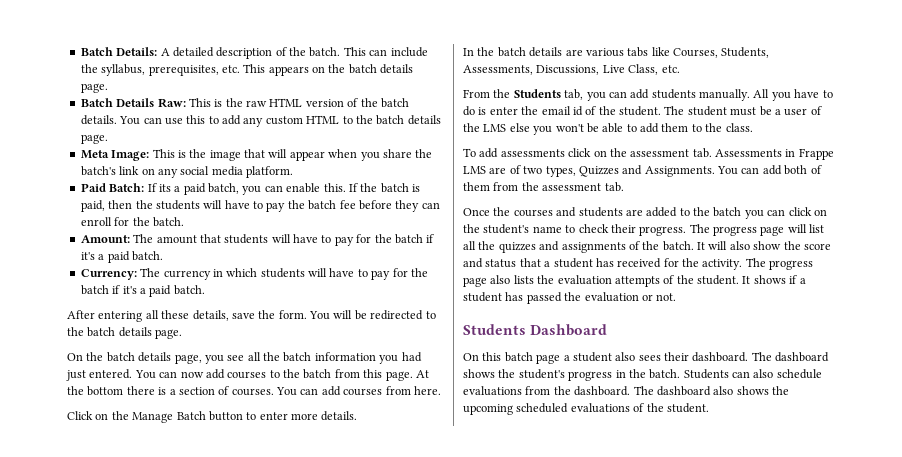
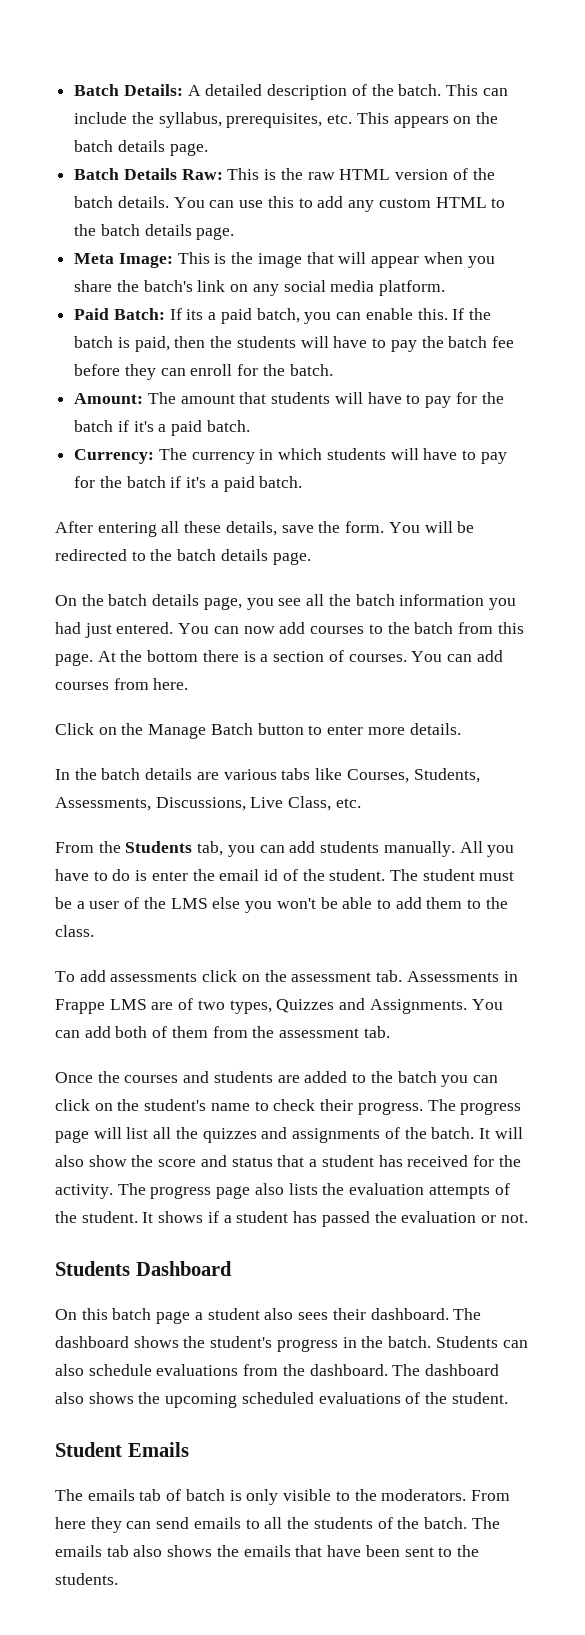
+ Student Emails
+ The emails tab of batch is only visible to the moderators. From here they can send emails to all the students of the batch. The emails tab also shows the emails that have been sent to the students.

